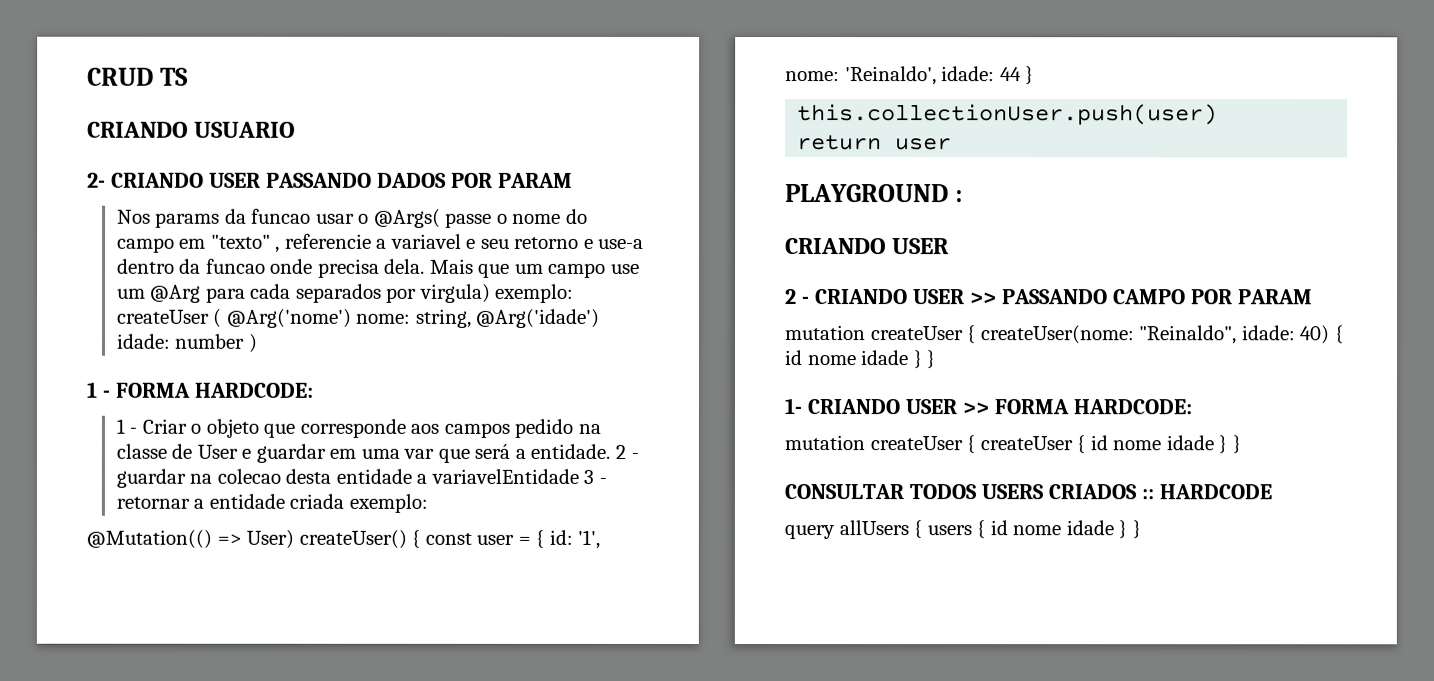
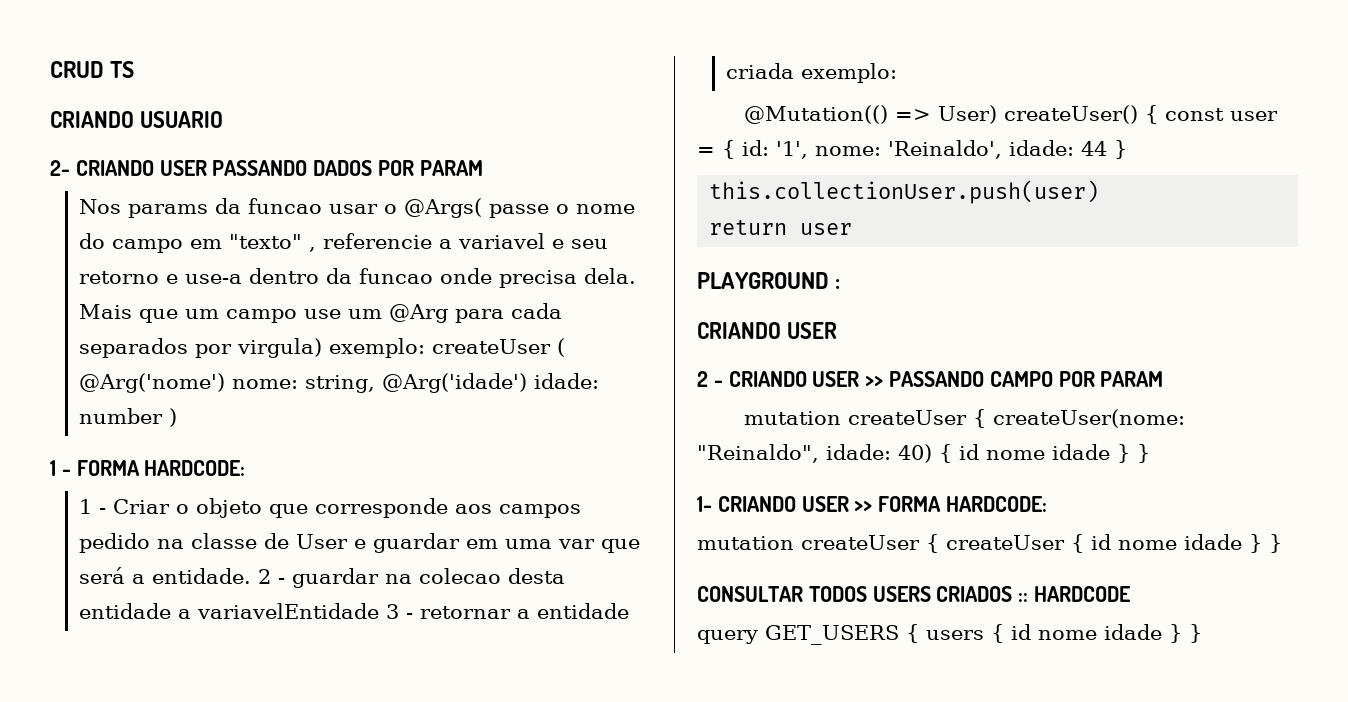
- query allUsers { users { id nome idade } }
+ query GET_USERS { users { id nome idade } }

